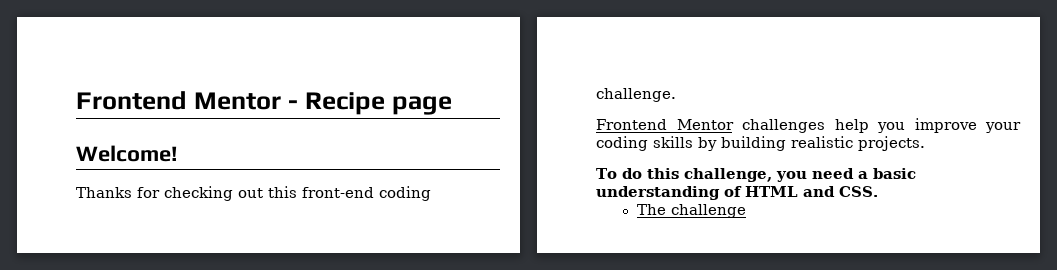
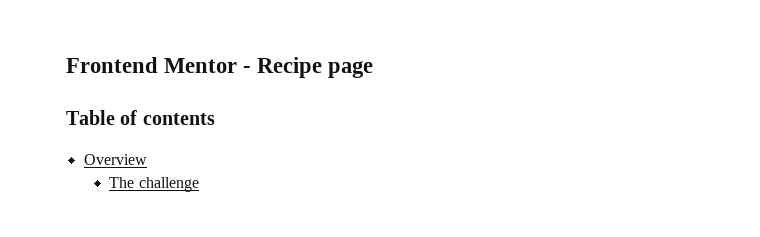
- Welcome!
- Thanks for checking out this front-end coding challenge.
- Frontend Mentor challenges help you improve your coding skills by building realistic projects.
- To do this challenge, you need a basic understanding of HTML and CSS.
+ Table of contents
+ Overview

